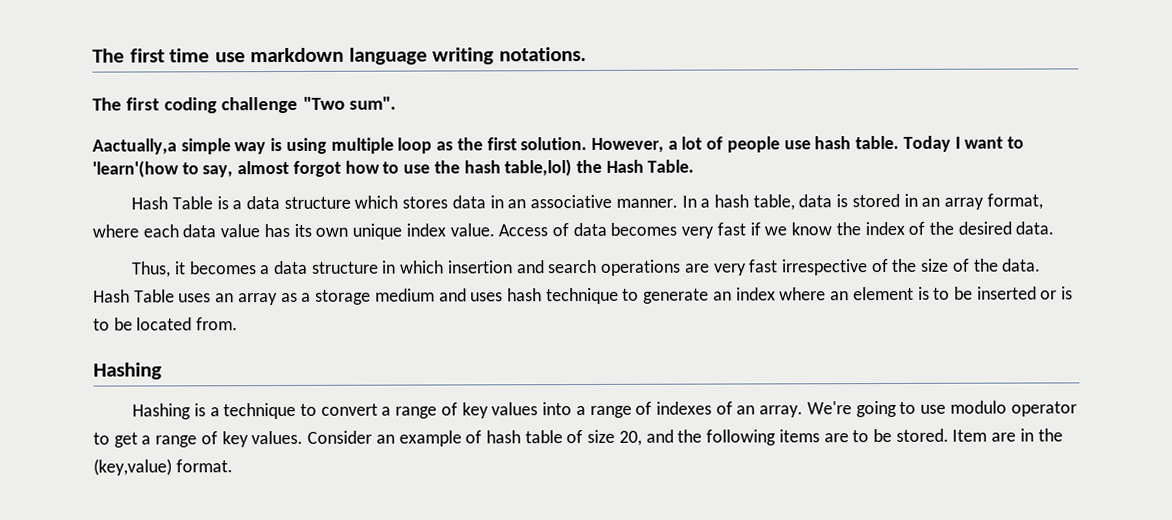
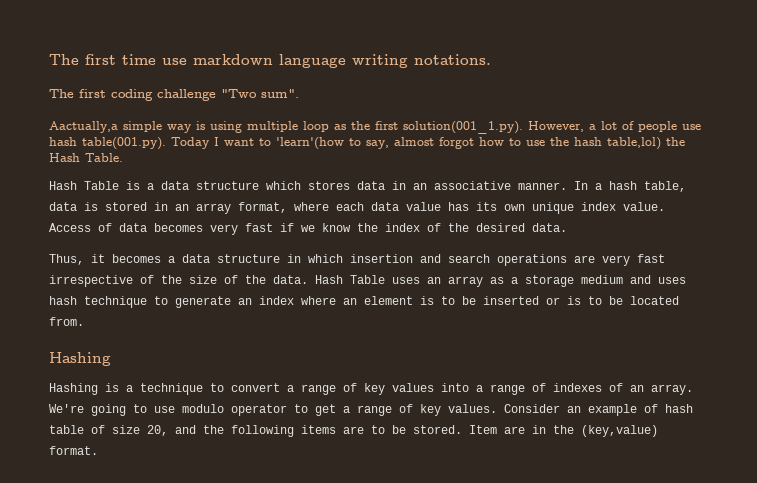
- Aactually,a simple way is using multiple loop as the first solution. However, a lot of people use hash table. Today I want to 'learn'(how to say, almost forgot how to use the hash table,lol) the Hash Table.
+ Aactually,a simple way is using multiple loop as the first solution(001_1.py). However, a lot of people use hash table(001.py). Today I want to 'learn'(how to say, almost forgot how to use the hash table,lol) the Hash Table.

